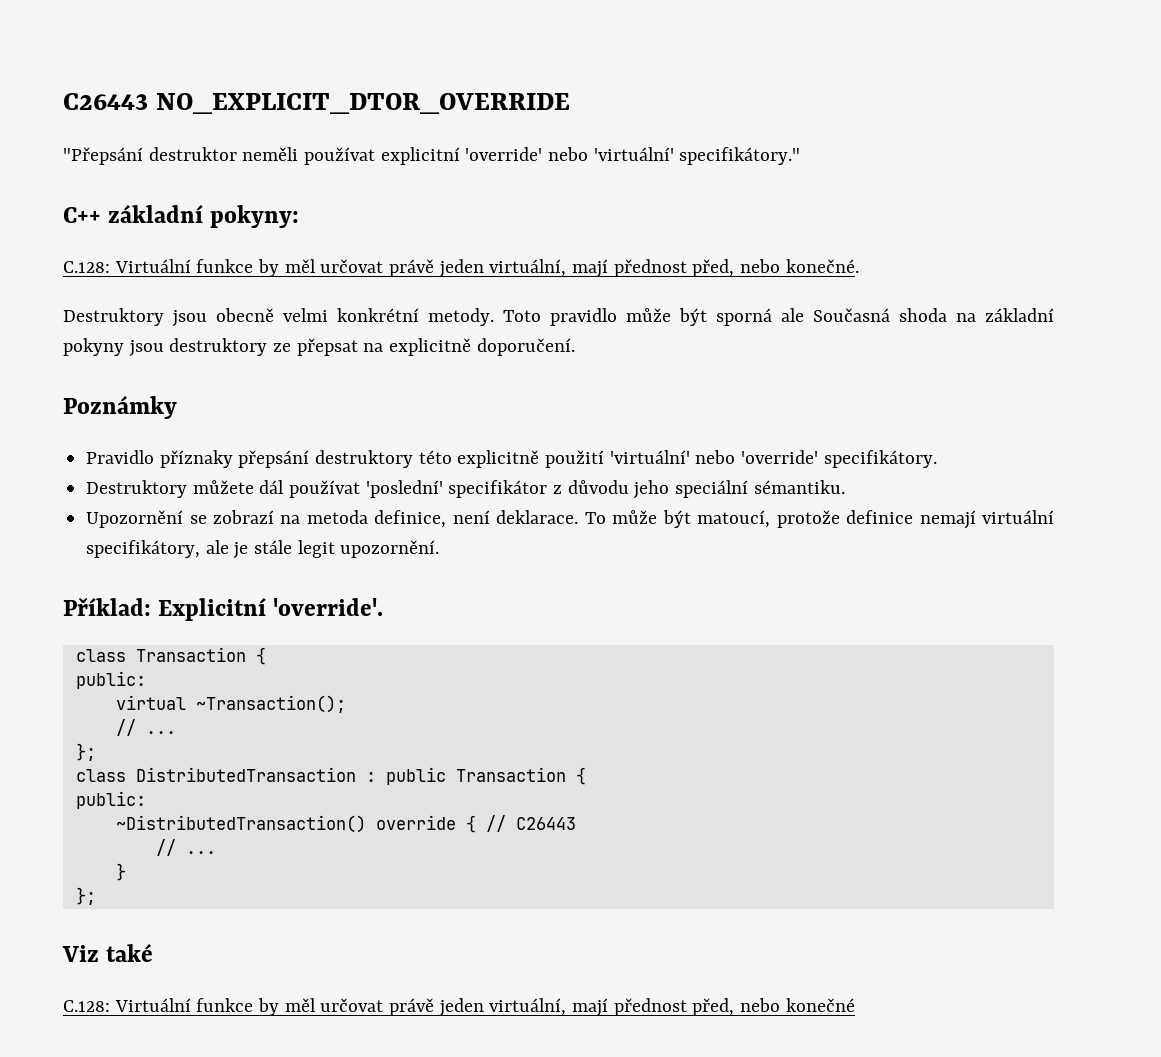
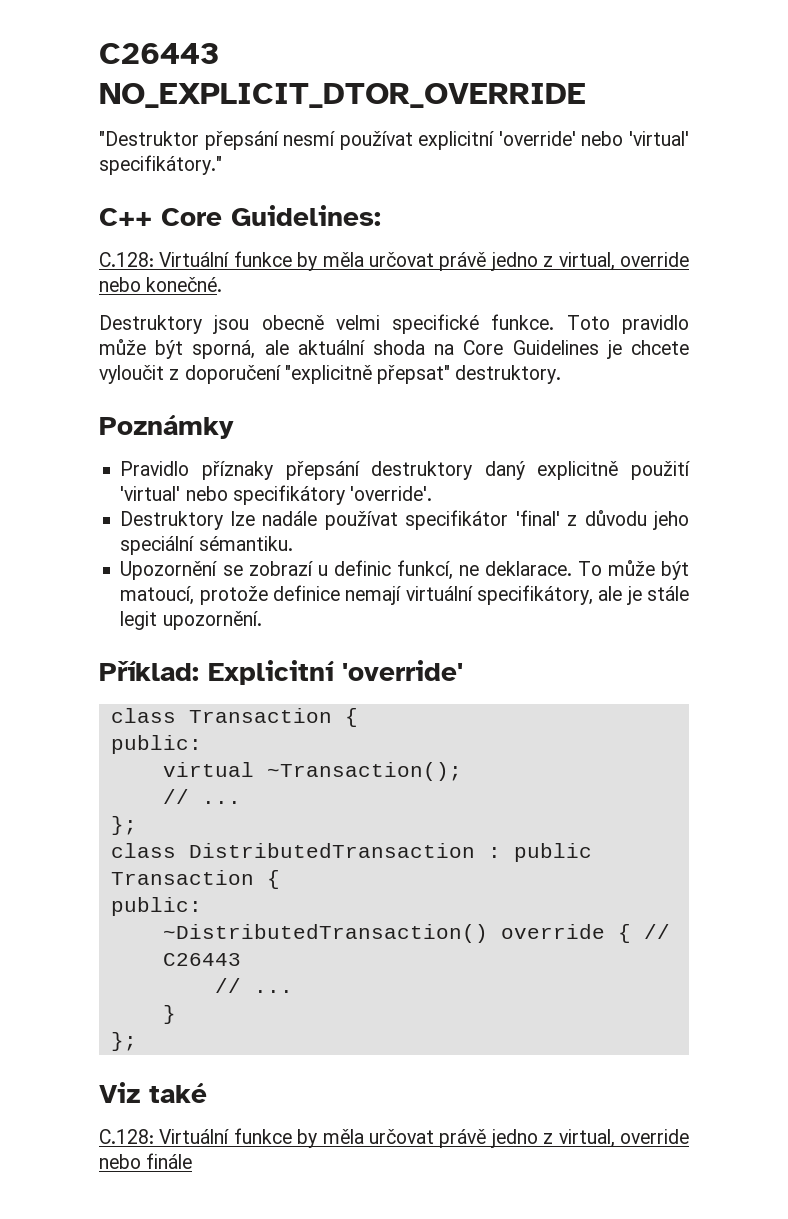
- "Přepsání destruktor neměli používat explicitní 'override' nebo 'virtuální' specifikátory."
+ "Destruktor přepsání nesmí používat explicitní 'override' nebo 'virtual' specifikátory."
- C++ základní pokyny:
- C.128: Virtuální funkce by měl určovat právě jeden virtuální, mají přednost před, nebo konečné.
+ C++ Core Guidelines:
+ C.128: Virtuální funkce by měla určovat právě jedno z virtual, override nebo konečné.
- Destruktory jsou obecně velmi konkrétní metody.
+ Destruktory jsou obecně velmi specifické funkce.
- Toto pravidlo může být sporná ale Současná shoda na základní pokyny jsou destruktory ze přepsat na explicitně doporučení.
+ Toto pravidlo může být sporná, ale aktuální shoda na Core Guidelines je chcete vyloučit z doporučení "explicitně přepsat" destruktory.
- Pravidlo příznaky přepsání destruktory této explicitně použití 'virtuální' nebo 'override' specifikátory.
- Destruktory můžete dál používat 'poslední' specifikátor z důvodu jeho speciální sémantiku.
+ Pravidlo příznaky přepsání destruktory daný explicitně použití 'virtual' nebo specifikátory 'override'.
+ Destruktory lze nadále používat specifikátor 'final' z důvodu jeho speciální sémantiku.
- Upozornění se zobrazí na metoda definice, není deklarace.
+ Upozornění se zobrazí u definic funkcí, ne deklarace.
- Příklad: Explicitní 'override'.
+ Příklad: Explicitní 'override'
- C.128: Virtuální funkce by měl určovat právě jeden virtuální, mají přednost před, nebo konečné
+ C.128: Virtuální funkce by měla určovat právě jedno z virtual, override nebo finále

